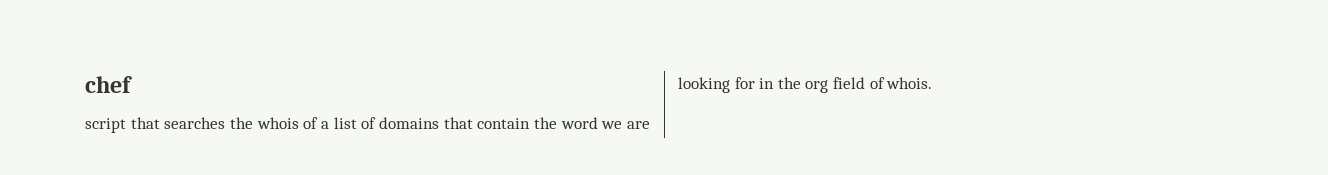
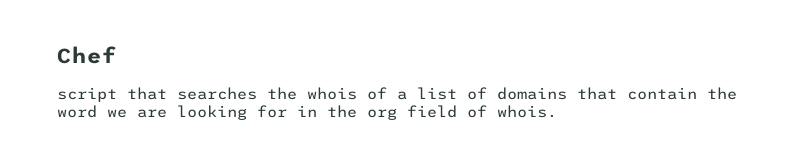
- chef
+ Chef

